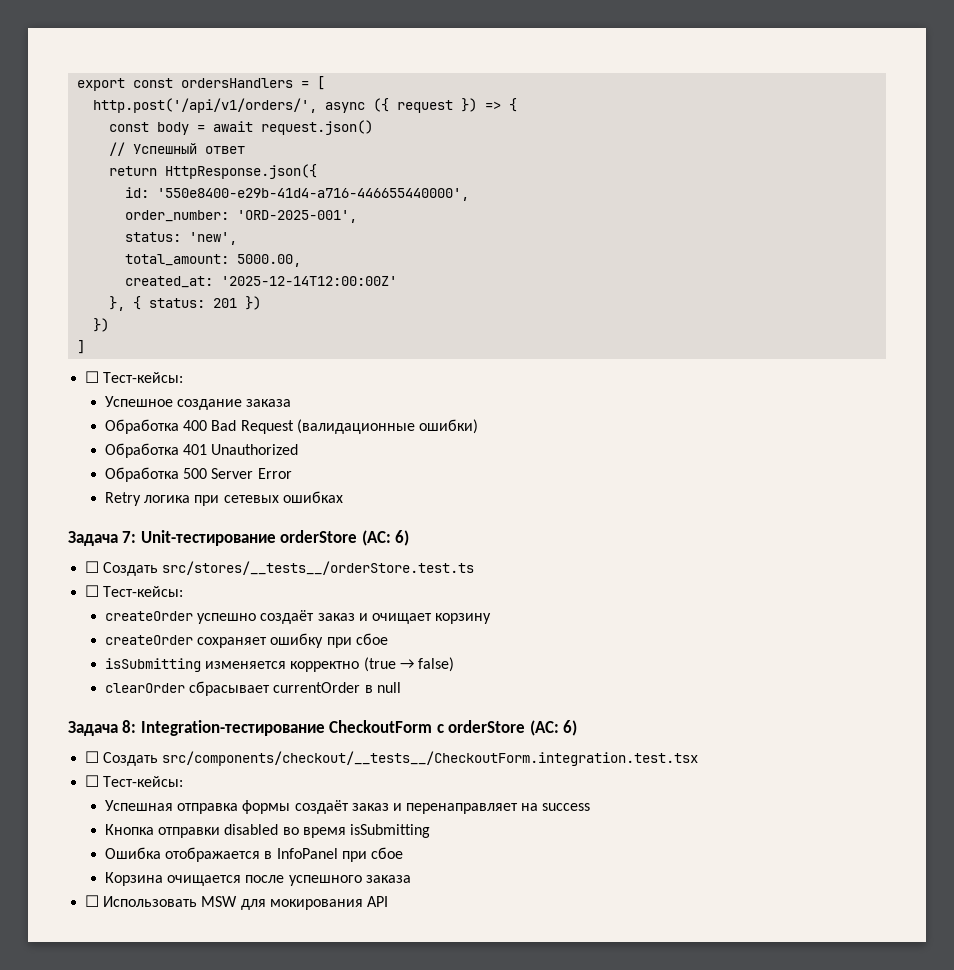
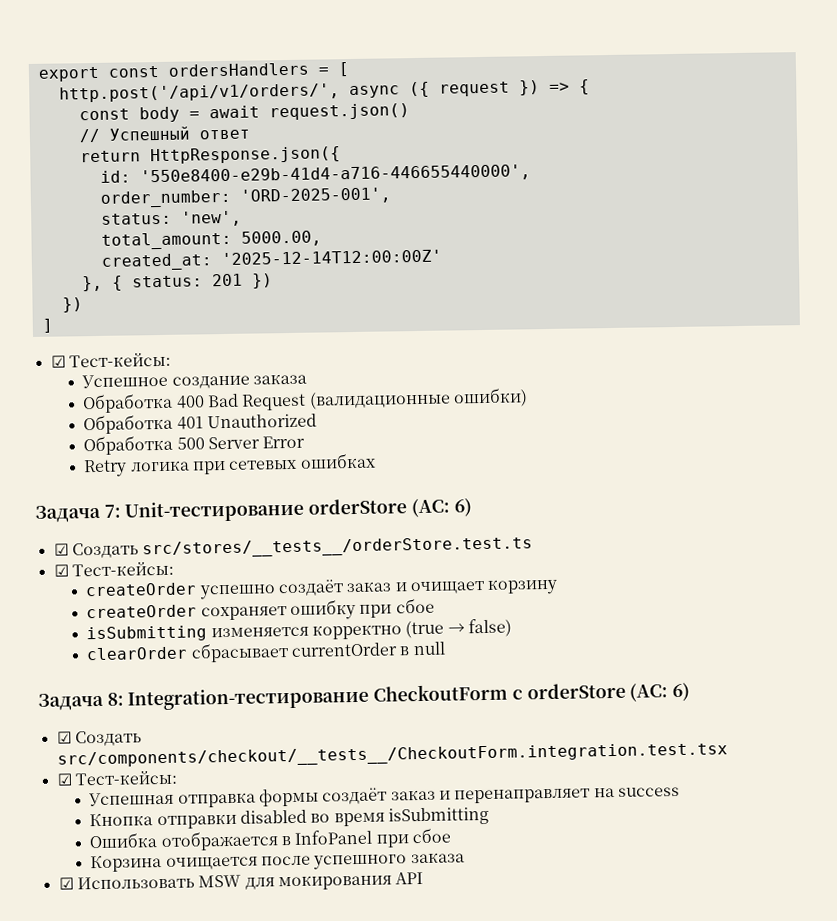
  ]
- ☐ Тест-кейсы:
+ ☑ Тест-кейсы:
- ☐ Создать src/stores/__tests__/orderStore.test.ts
- ☐ Тест-кейсы:
+ ☑ Создать src/stores/__tests__/orderStore.test.ts
+ ☑ Тест-кейсы:
- ☐ Создать src/components/checkout/__tests__/CheckoutForm.integration.test.tsx
- ☐ Тест-кейсы:
+ ☑ Создать src/components/checkout/__tests__/CheckoutForm.integration.test.tsx
+ ☑ Тест-кейсы:
- ☐ Использовать MSW для мокирования API
+ ☑ Использовать MSW для мокирования API

